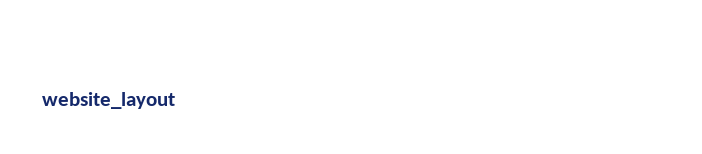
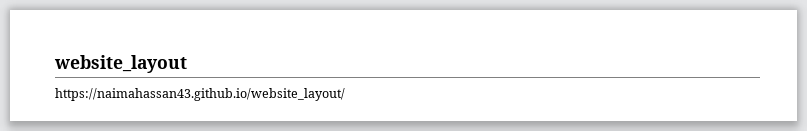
+ https://naimahassan43.github.io/website_layout/

